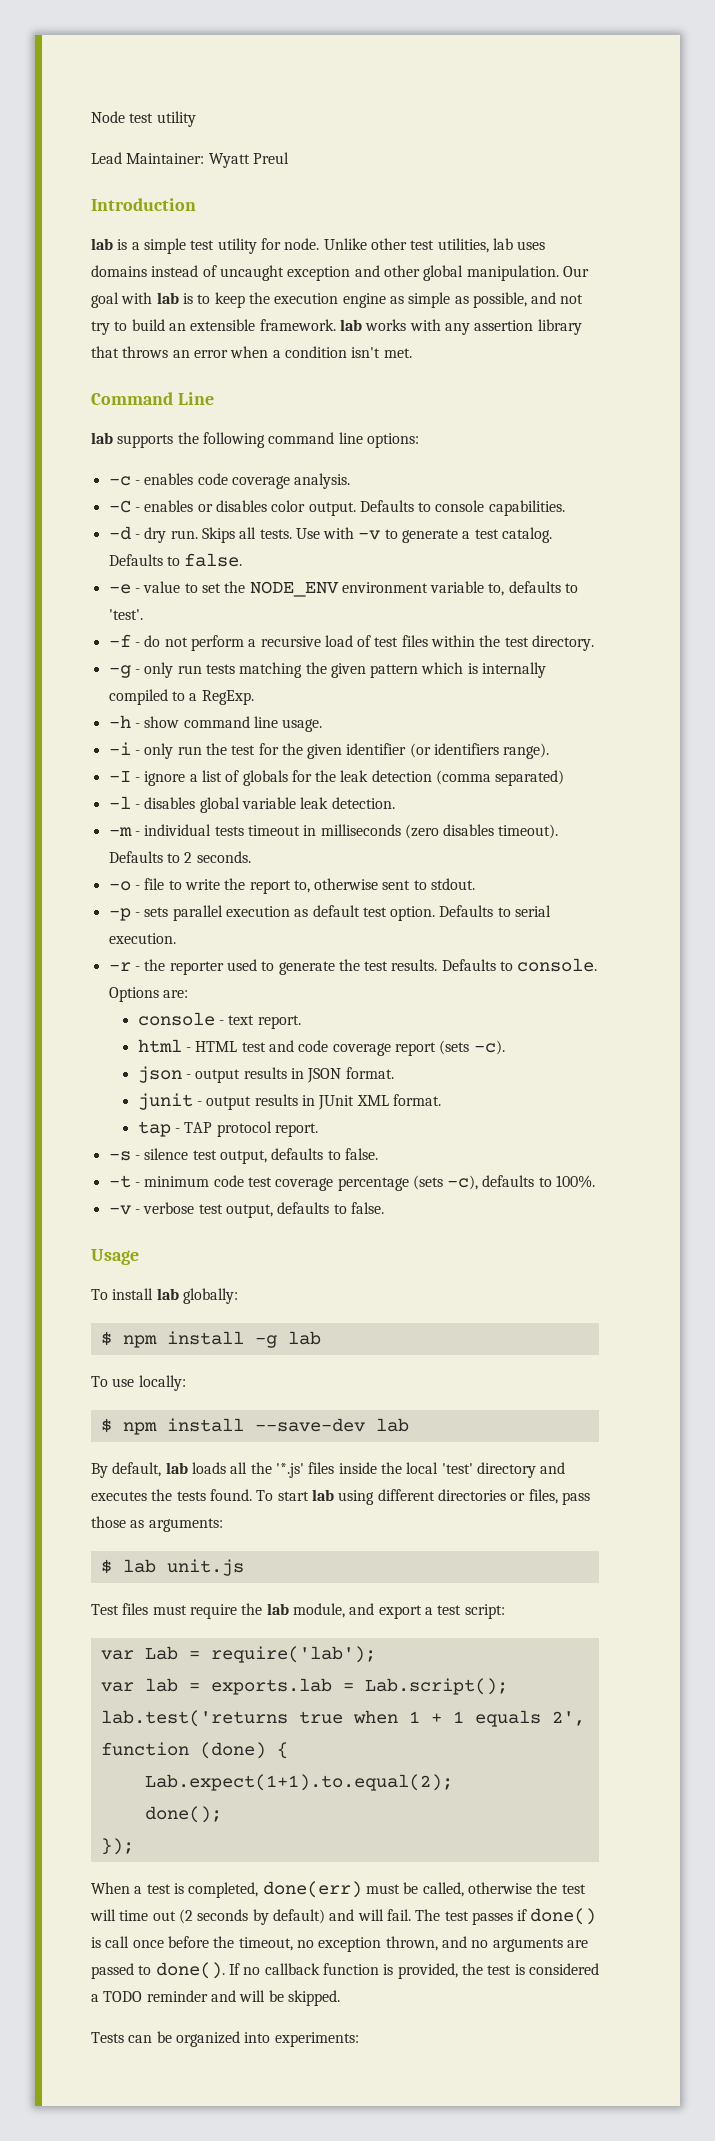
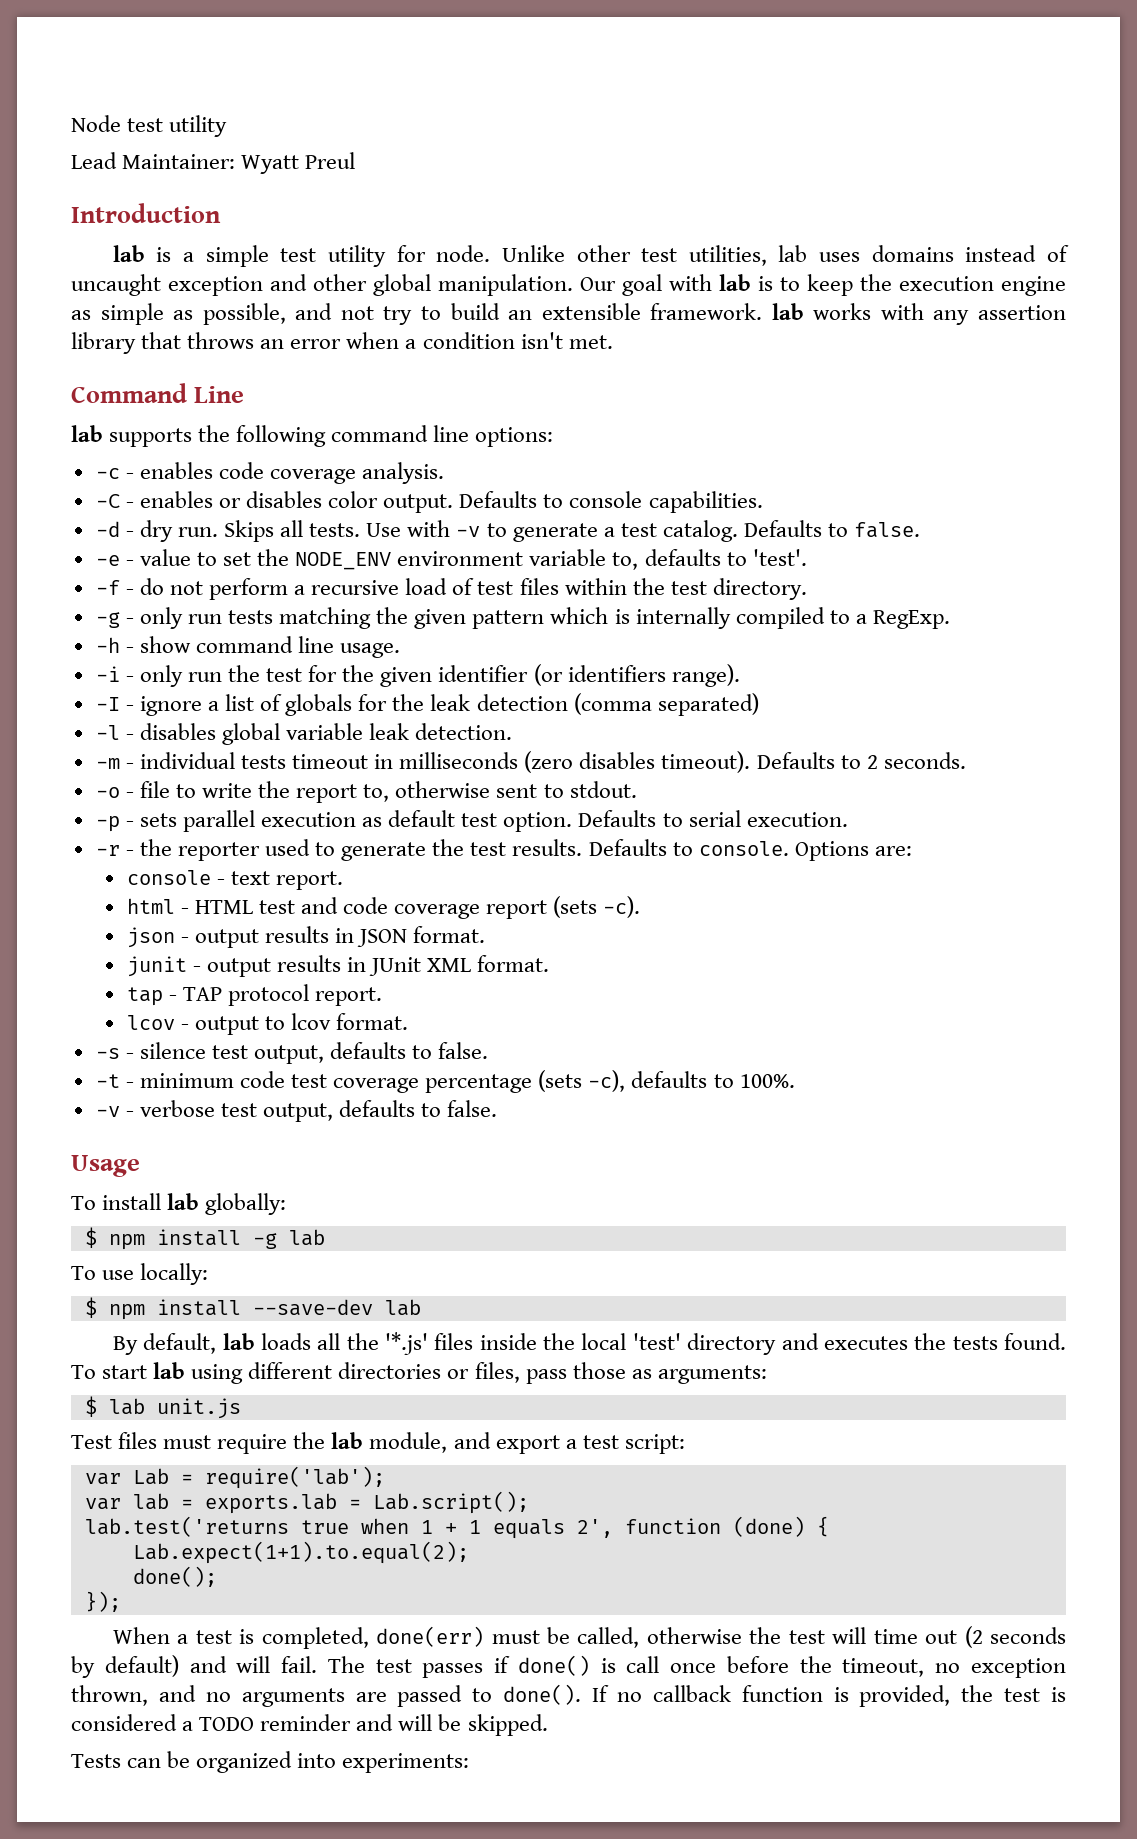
+ lcov - output to lcov format.

